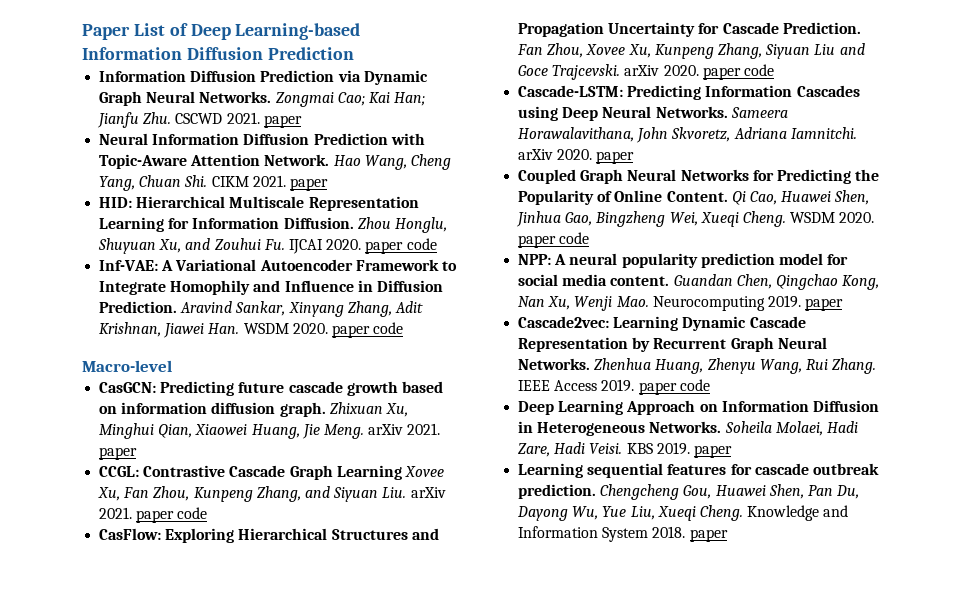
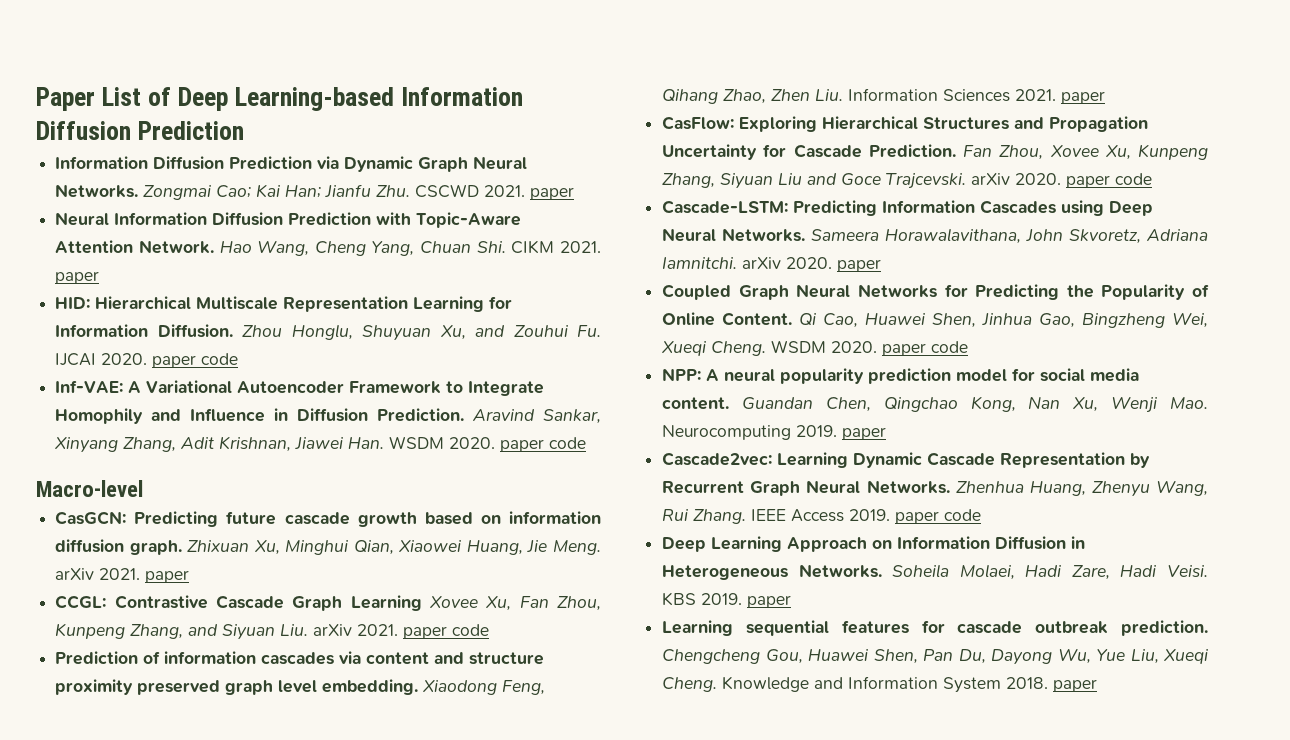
+ Prediction of information cascades via content and structure proximity preserved graph level embedding. Xiaodong Feng, Qihang Zhao, Zhen Liu. Information Sciences 2021. paper

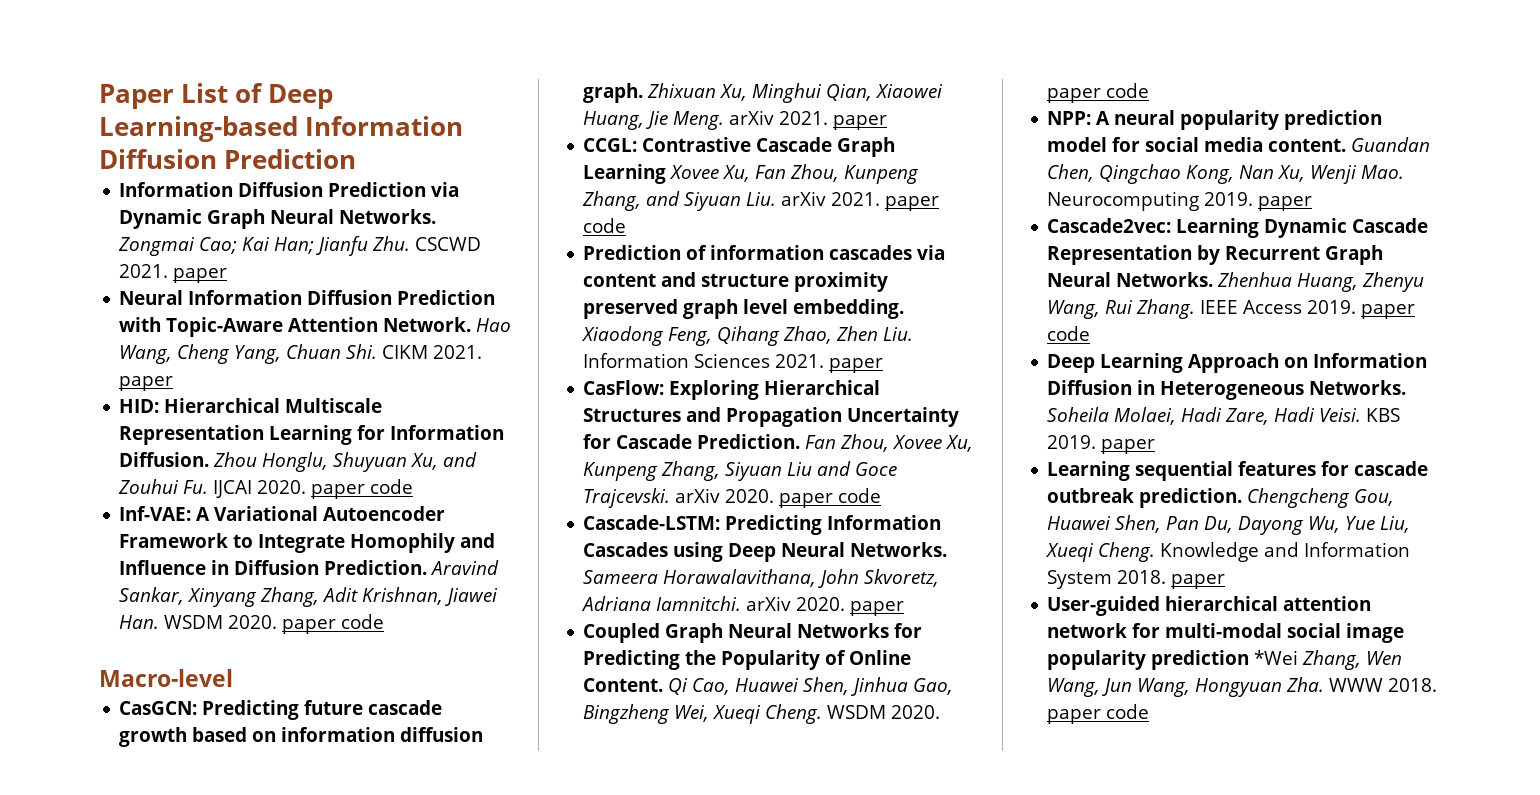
+ User-guided hierarchical attention network for multi-modal social image popularity prediction *Wei Zhang, Wen Wang, Jun Wang, Hongyuan Zha. WWW 2018. paper code

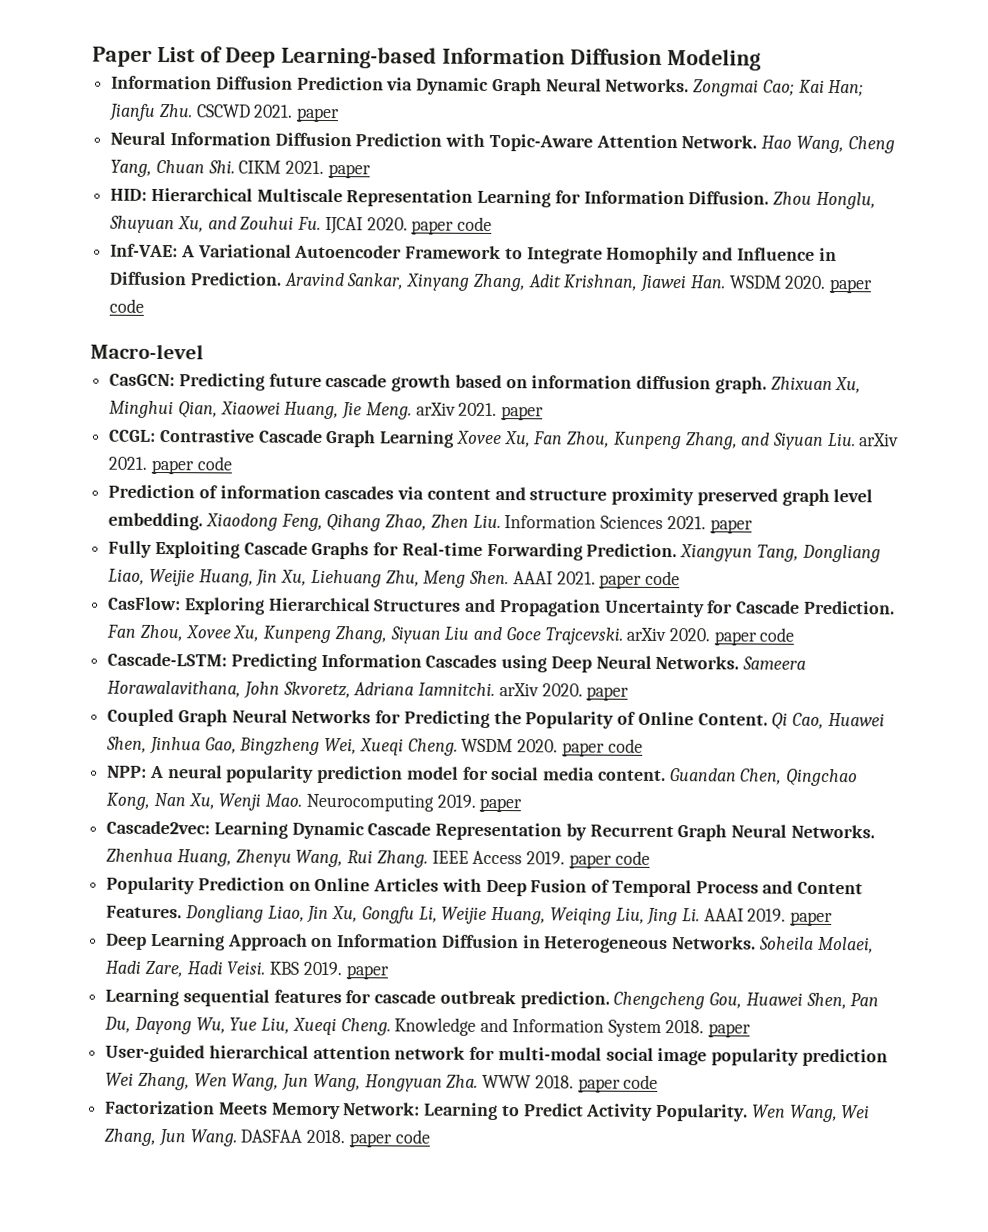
- Paper List of Deep Learning-based Information Diffusion Prediction
+ Paper List of Deep Learning-based Information Diffusion Modeling
+ Fully Exploiting Cascade Graphs for Real-time Forwarding Prediction. Xiangyun Tang, Dongliang Liao, Weijie Huang, Jin Xu, Liehuang Zhu, Meng Shen. AAAI 2021. paper code
+ Popularity Prediction on Online Articles with Deep Fusion of Temporal Process and Content Features. Dongliang Liao, Jin Xu, Gongfu Li, Weijie Huang, Weiqing Liu, Jing Li. AAAI 2019. paper
- User-guided hierarchical attention network for multi-modal social image popularity prediction *Wei Zhang, Wen Wang, Jun Wang, Hongyuan Zha. WWW 2018. paper code
+ User-guided hierarchical attention network for multi-modal social image popularity prediction Wei Zhang, Wen Wang, Jun Wang, Hongyuan Zha. WWW 2018. paper code
+ Factorization Meets Memory Network: Learning to Predict Activity Popularity. Wen Wang, Wei Zhang, Jun Wang. DASFAA 2018. paper code

